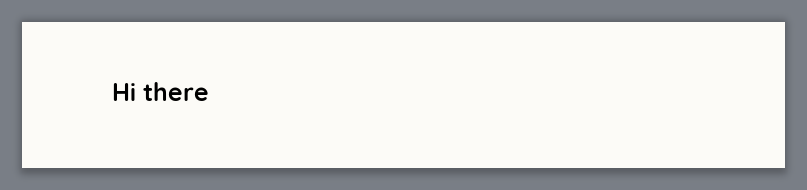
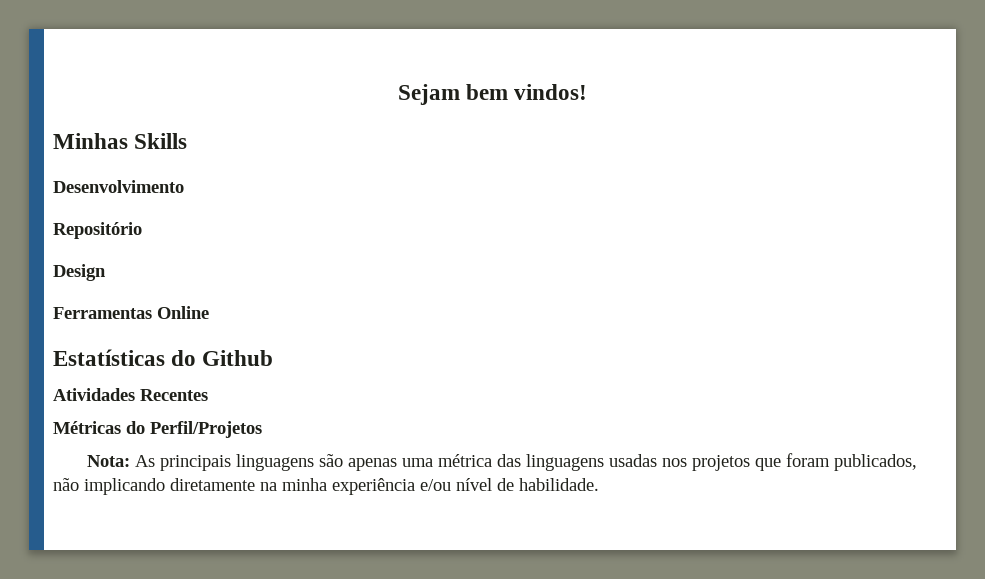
- Hi there
+ Sejam bem vindos!
+ Minhas Skills
+ Desenvolvimento
+ Repositório
+ Design
+ Ferramentas Online
+ Estatísticas do Github
+ Atividades Recentes
+ Métricas do Perfil/Projetos
+ Nota: As principais linguagens são apenas uma métrica das linguagens usadas nos projetos que foram publicados, não implicando diretamente na minha experiência e/ou nível de habilidade.

